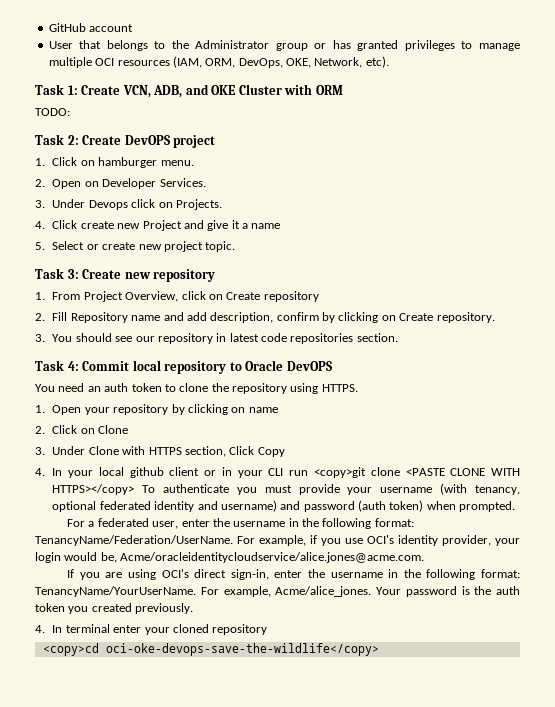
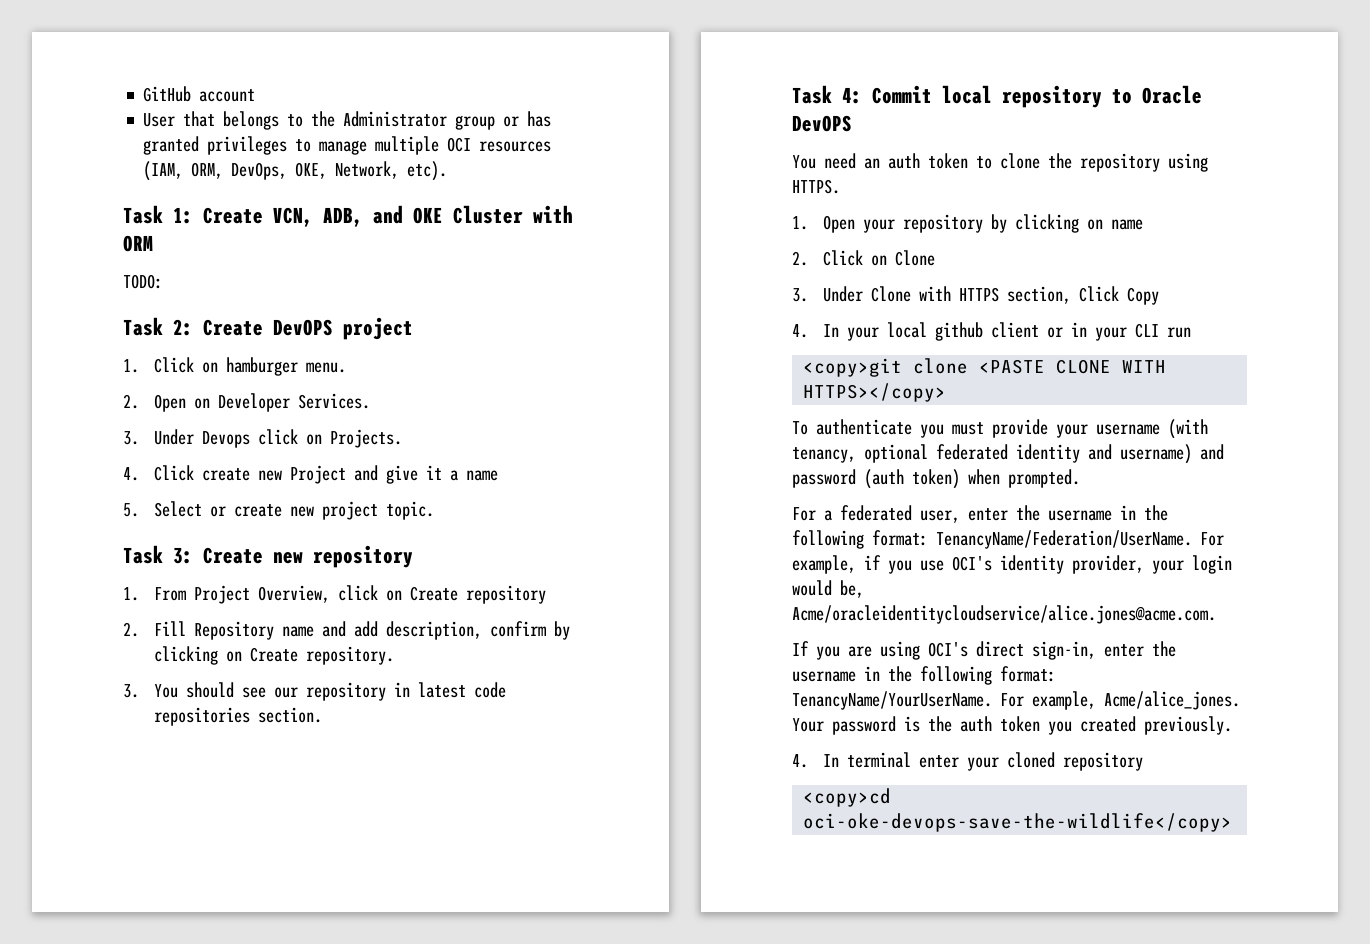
- 4. In your local github client or in your CLI run <copy>git clone <PASTE CLONE WITH HTTPS></copy> To authenticate you must provide your username (with tenancy, optional federated identity and username) and password (auth token) when prompted.
+ 4. In your local github client or in your CLI run
+ <copy>git clone <PASTE CLONE WITH HTTPS></copy>
+ To authenticate you must provide your username (with tenancy, optional federated identity and username) and password (auth token) when prompted.

